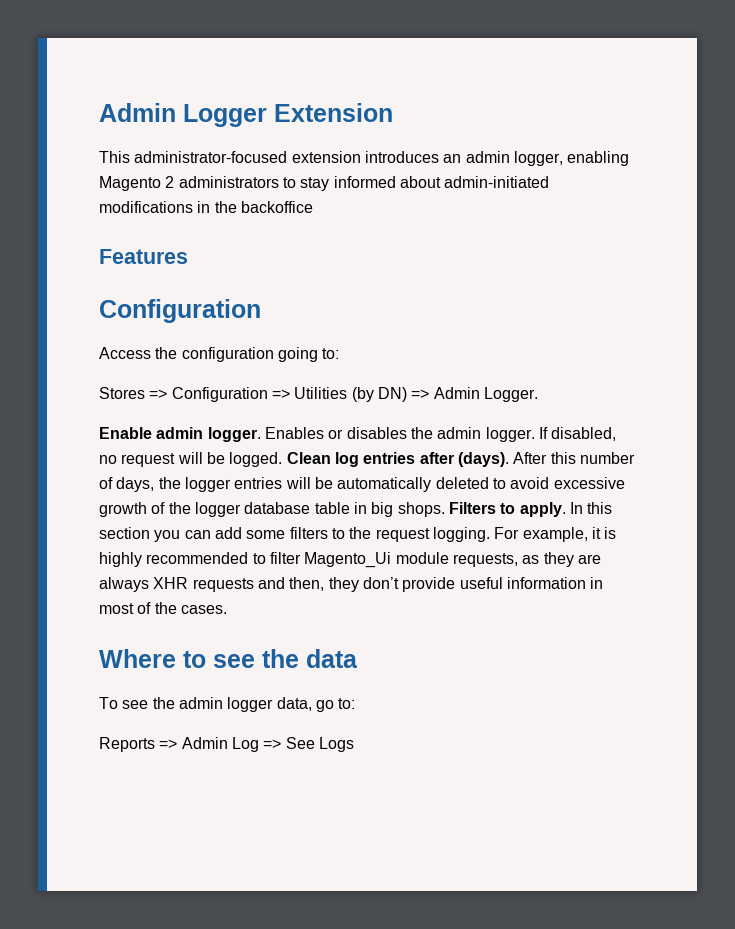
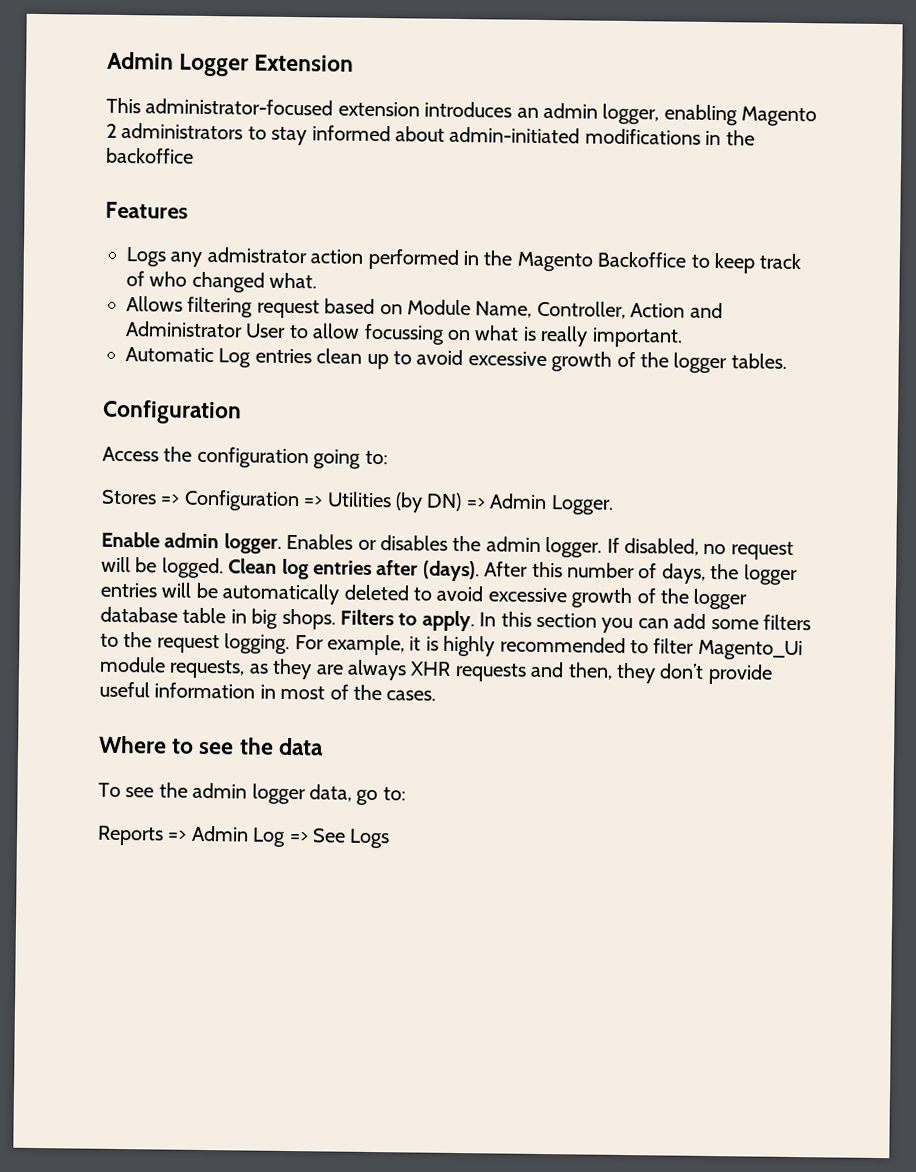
+ Logs any admistrator action performed in the Magento Backoffice to keep track of who changed what.
+ Allows filtering request based on Module Name, Controller, Action and Administrator User to allow focussing on what is really important.
+ Automatic Log entries clean up to avoid excessive growth of the logger tables.

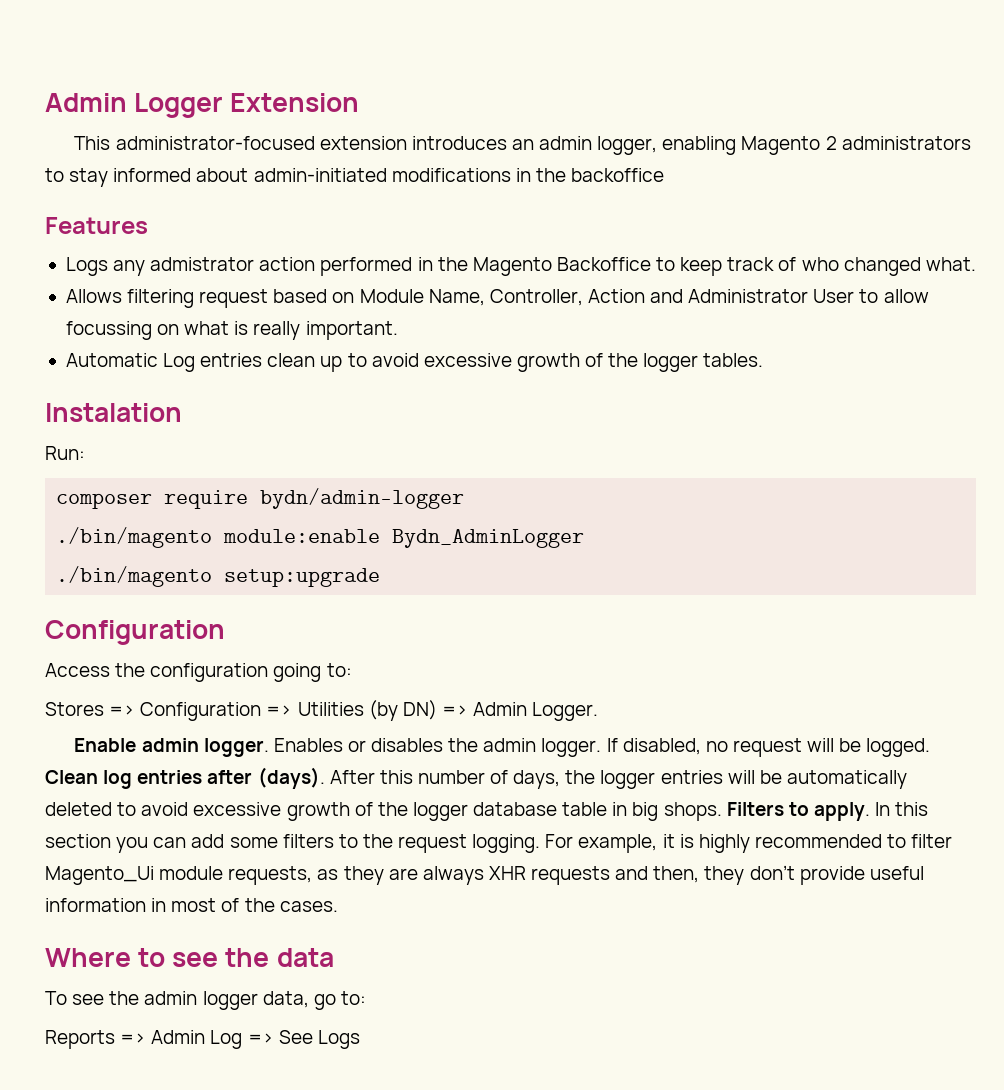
+ Instalation
+ Run:
+ composer require bydn/admin-logger
+ ./bin/magento module:enable Bydn_AdminLogger
+ ./bin/magento setup:upgrade

